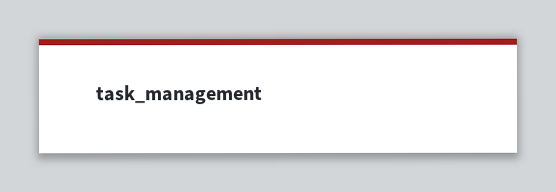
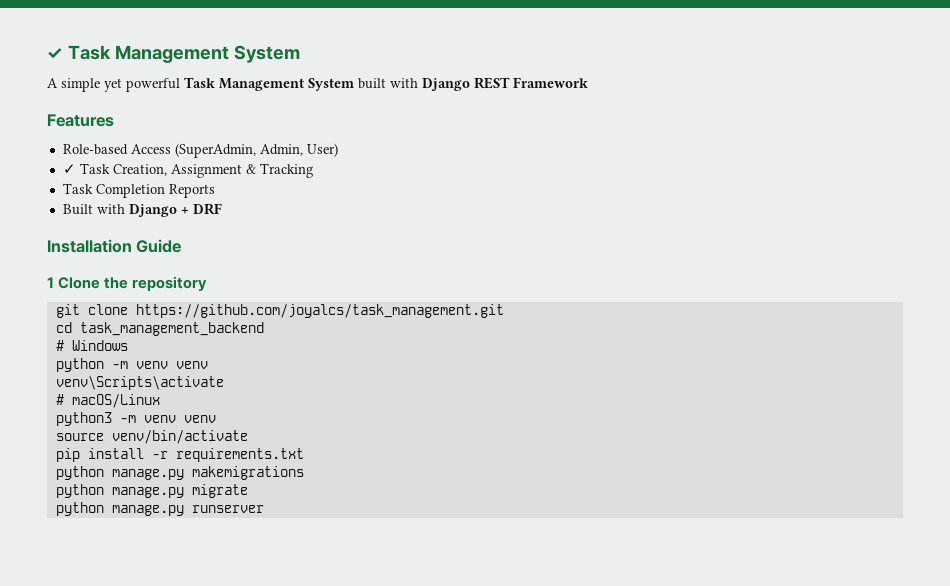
- task_management
+ ✓ Task Management System
+ A simple yet powerful Task Management System built with Django REST Framework
+ Features
+ Role-based Access (SuperAdmin, Admin, User)
+ ✓ Task Creation, Assignment & Tracking
+ Task Completion Reports
+ Built with Django + DRF
+ Installation Guide
+ 1 Clone the repository
+ git clone https://github.com/joyalcs/task_management.git
+ cd task_management_backend
+ # Windows
+ python -m venv venv
+ venv\Scripts\activate
+ # macOS/Linux
+ python3 -m venv venv
+ source venv/bin/activate
+ pip install -r requirements.txt
+ python manage.py makemigrations
+ python manage.py migrate
+ python manage.py runserver

